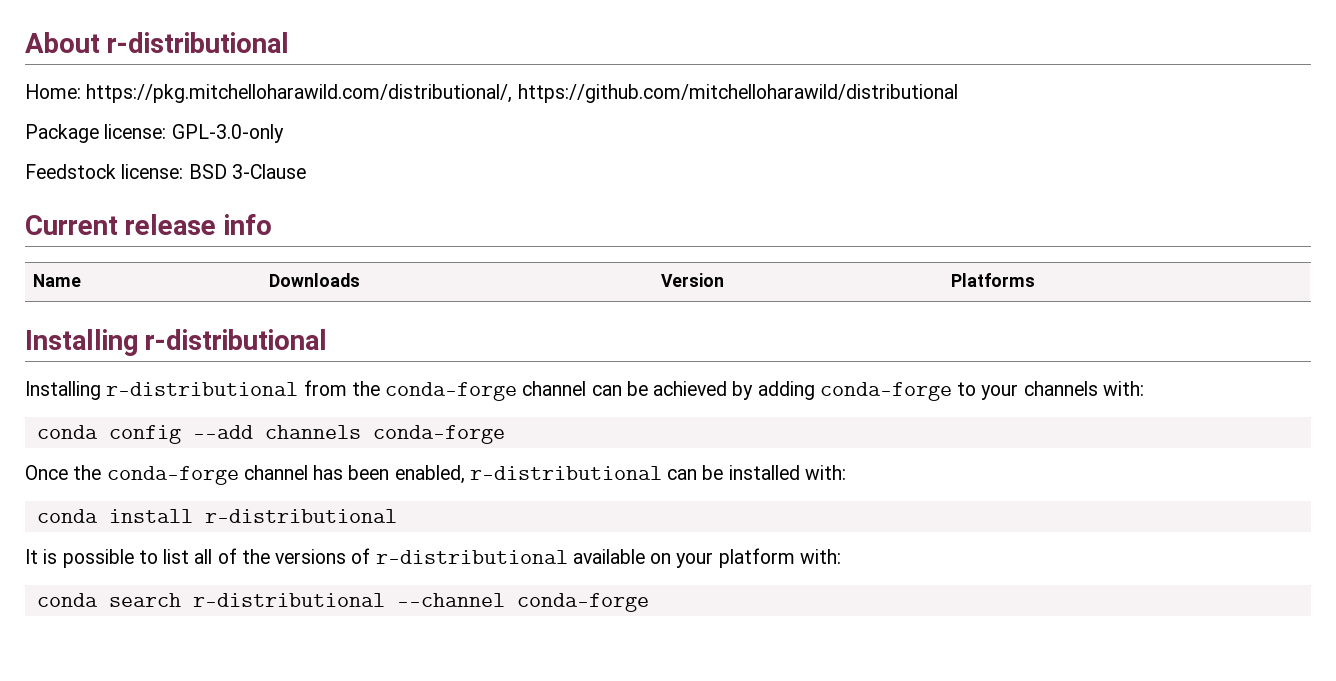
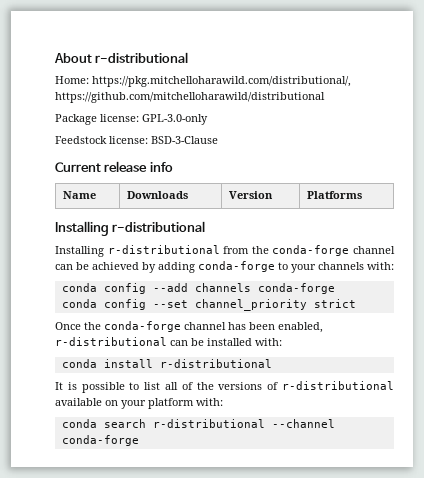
- Feedstock license: BSD 3-Clause
+ Feedstock license: BSD-3-Clause
+ conda config --set channel_priority strict

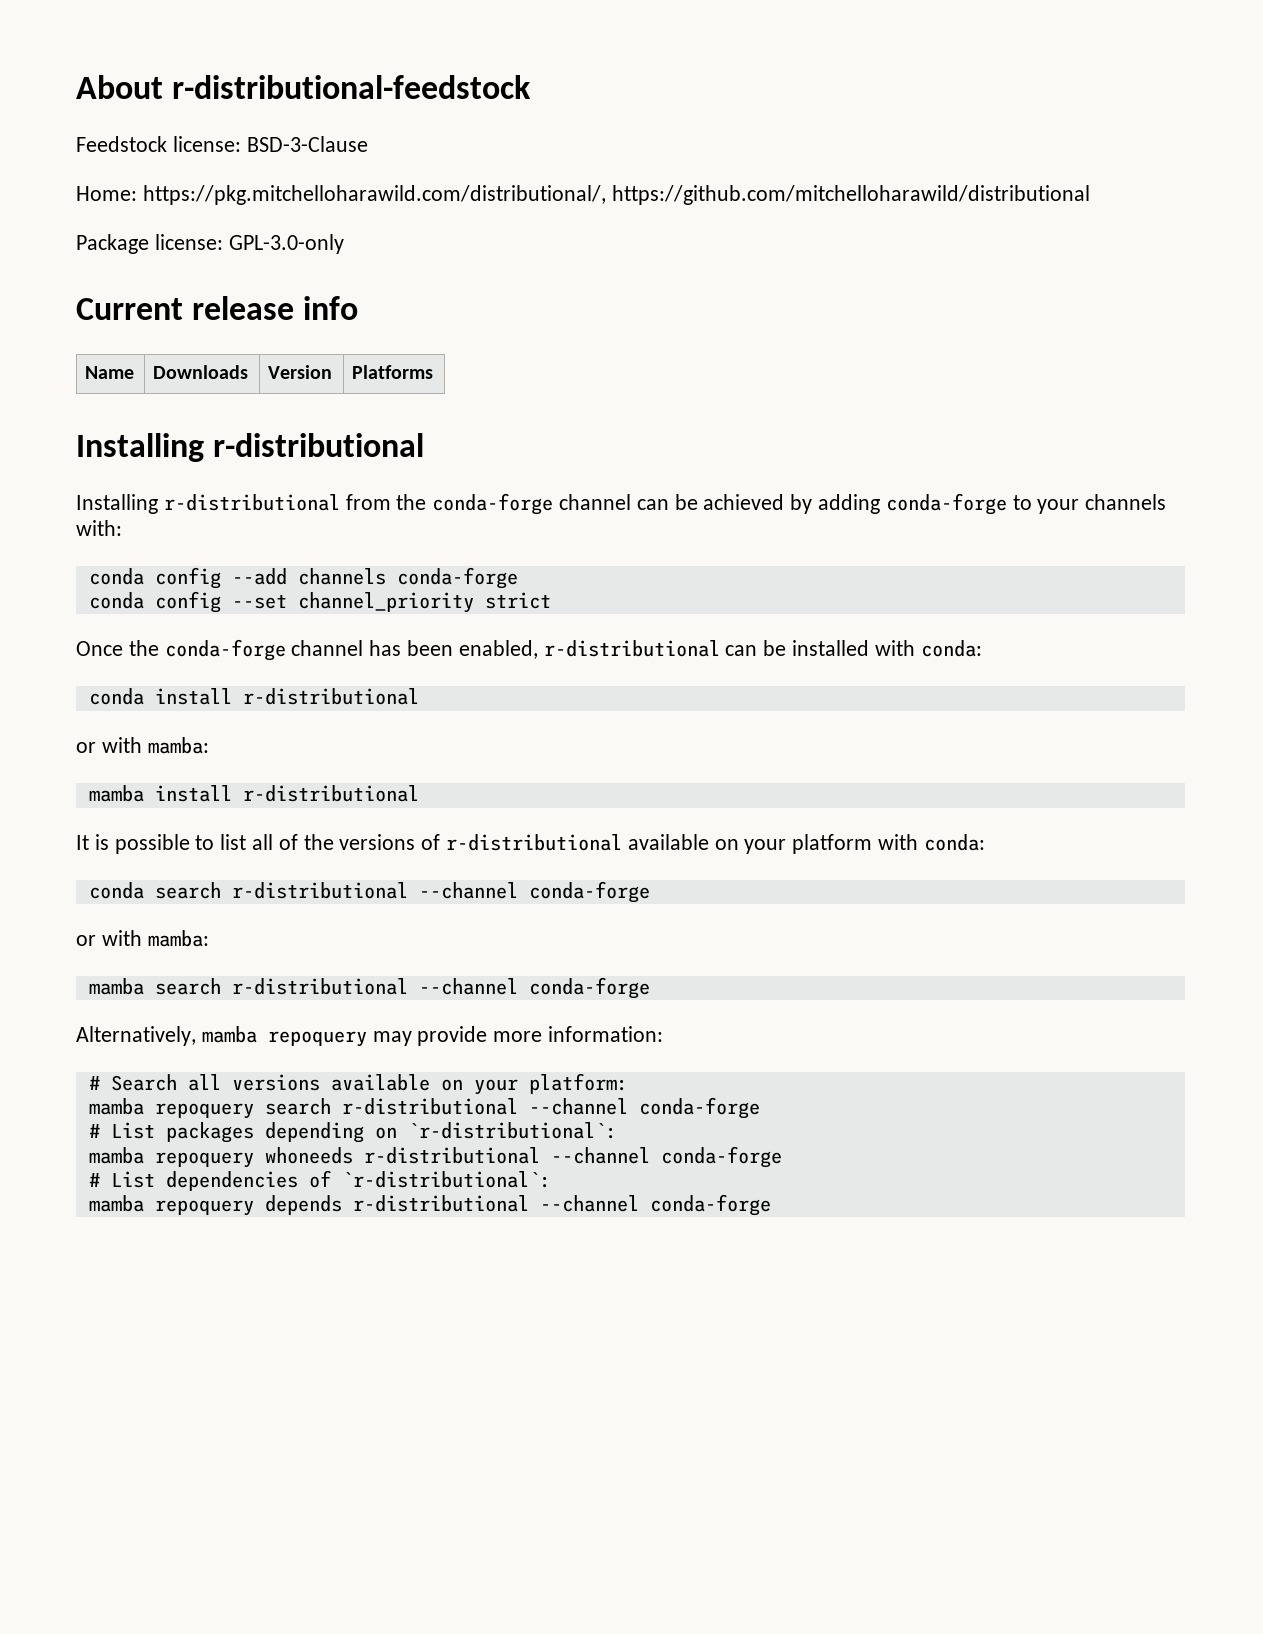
- About r-distributional
+ About r-distributional-feedstock
+ Feedstock license: BSD-3-Clause
- Feedstock license: BSD-3-Clause
- Once the conda-forge channel has been enabled, r-distributional can be installed with:
+ Once the conda-forge channel has been enabled, r-distributional can be installed with conda:
  conda install r-distributional
+ or with mamba:
+ mamba install r-distributional
- It is possible to list all of the versions of r-distributional available on your platform with:
+ It is possible to list all of the versions of r-distributional available on your platform with conda:
  conda search r-distributional --channel conda-forge
+ or with mamba:
+ mamba search r-distributional --channel conda-forge
+ Alternatively, mamba repoquery may provide more information:
+ # Search all versions available on your platform:
+ mamba repoquery search r-distributional --channel conda-forge
+ # List packages depending on `r-distributional`:
+ mamba repoquery whoneeds r-distributional --channel conda-forge
+ # List dependencies of `r-distributional`:
+ mamba repoquery depends r-distributional --channel conda-forge

